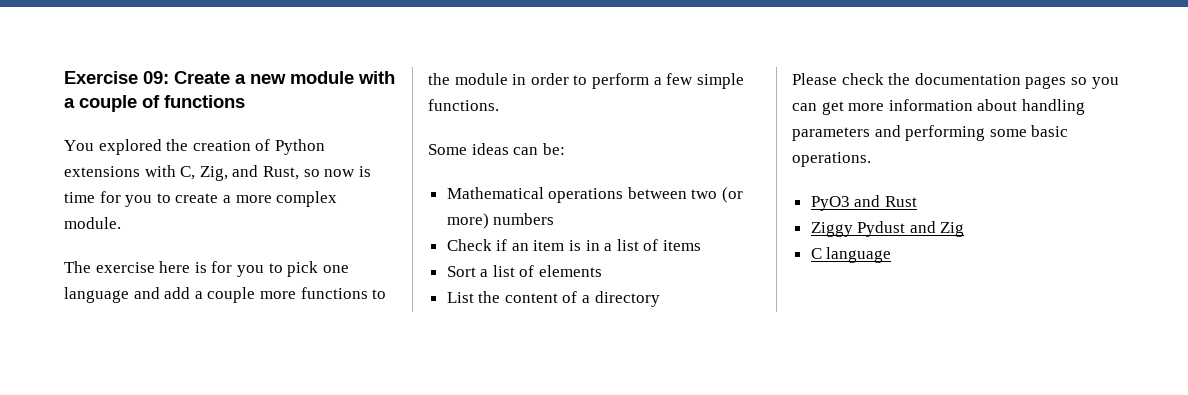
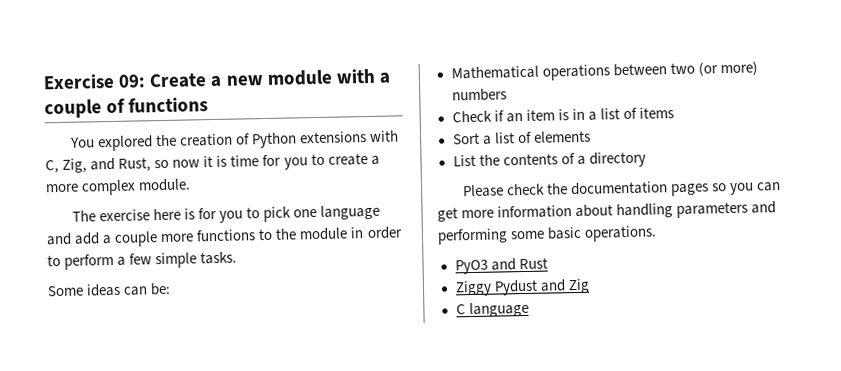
- You explored the creation of Python extensions with C, Zig, and Rust, so now is time for you to create a more complex module.
+ You explored the creation of Python extensions with C, Zig, and Rust, so now it is time for you to create a more complex module.
- The exercise here is for you to pick one language and add a couple more functions to the module in order to perform a few simple functions.
+ The exercise here is for you to pick one language and add a couple more functions to the module in order to perform a few simple tasks.
- List the content of a directory
+ List the contents of a directory

